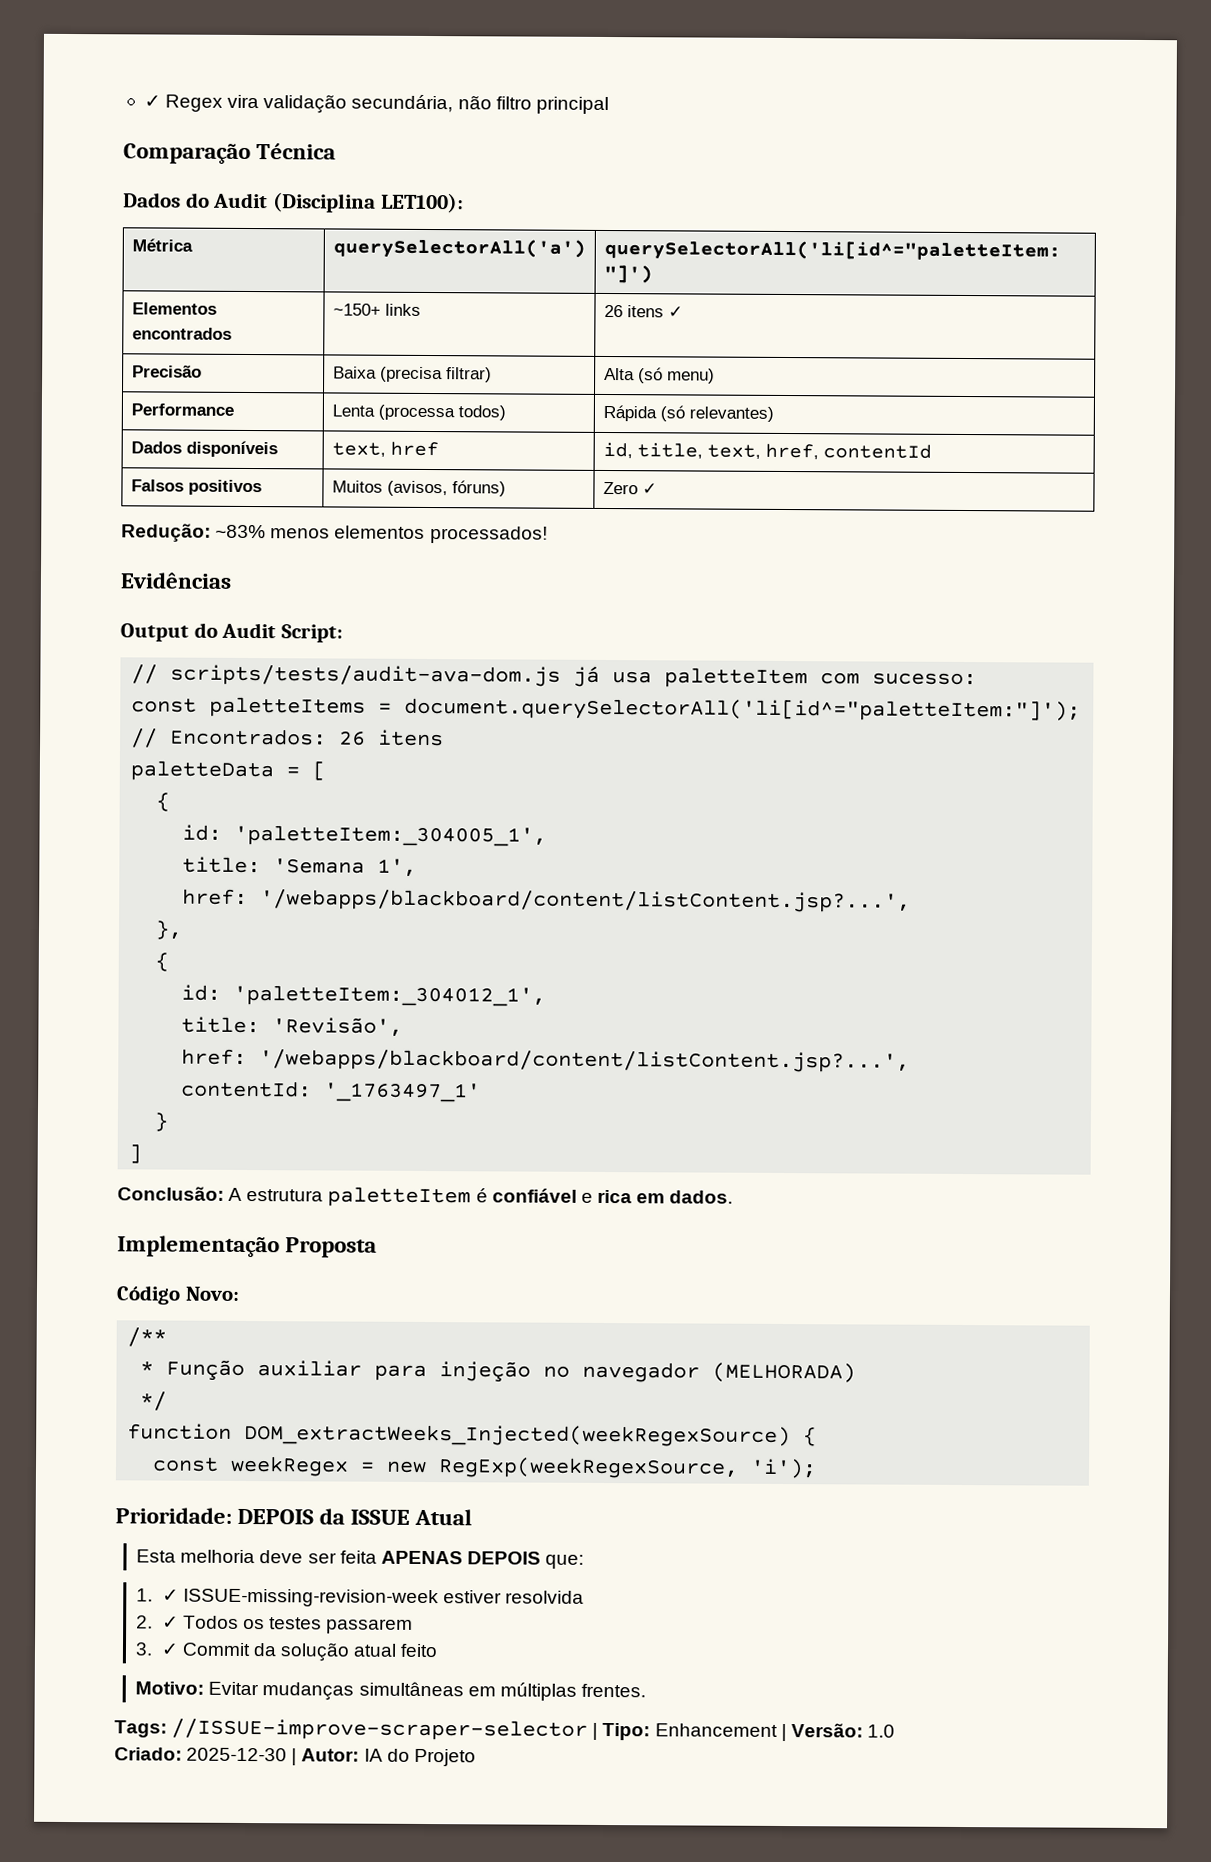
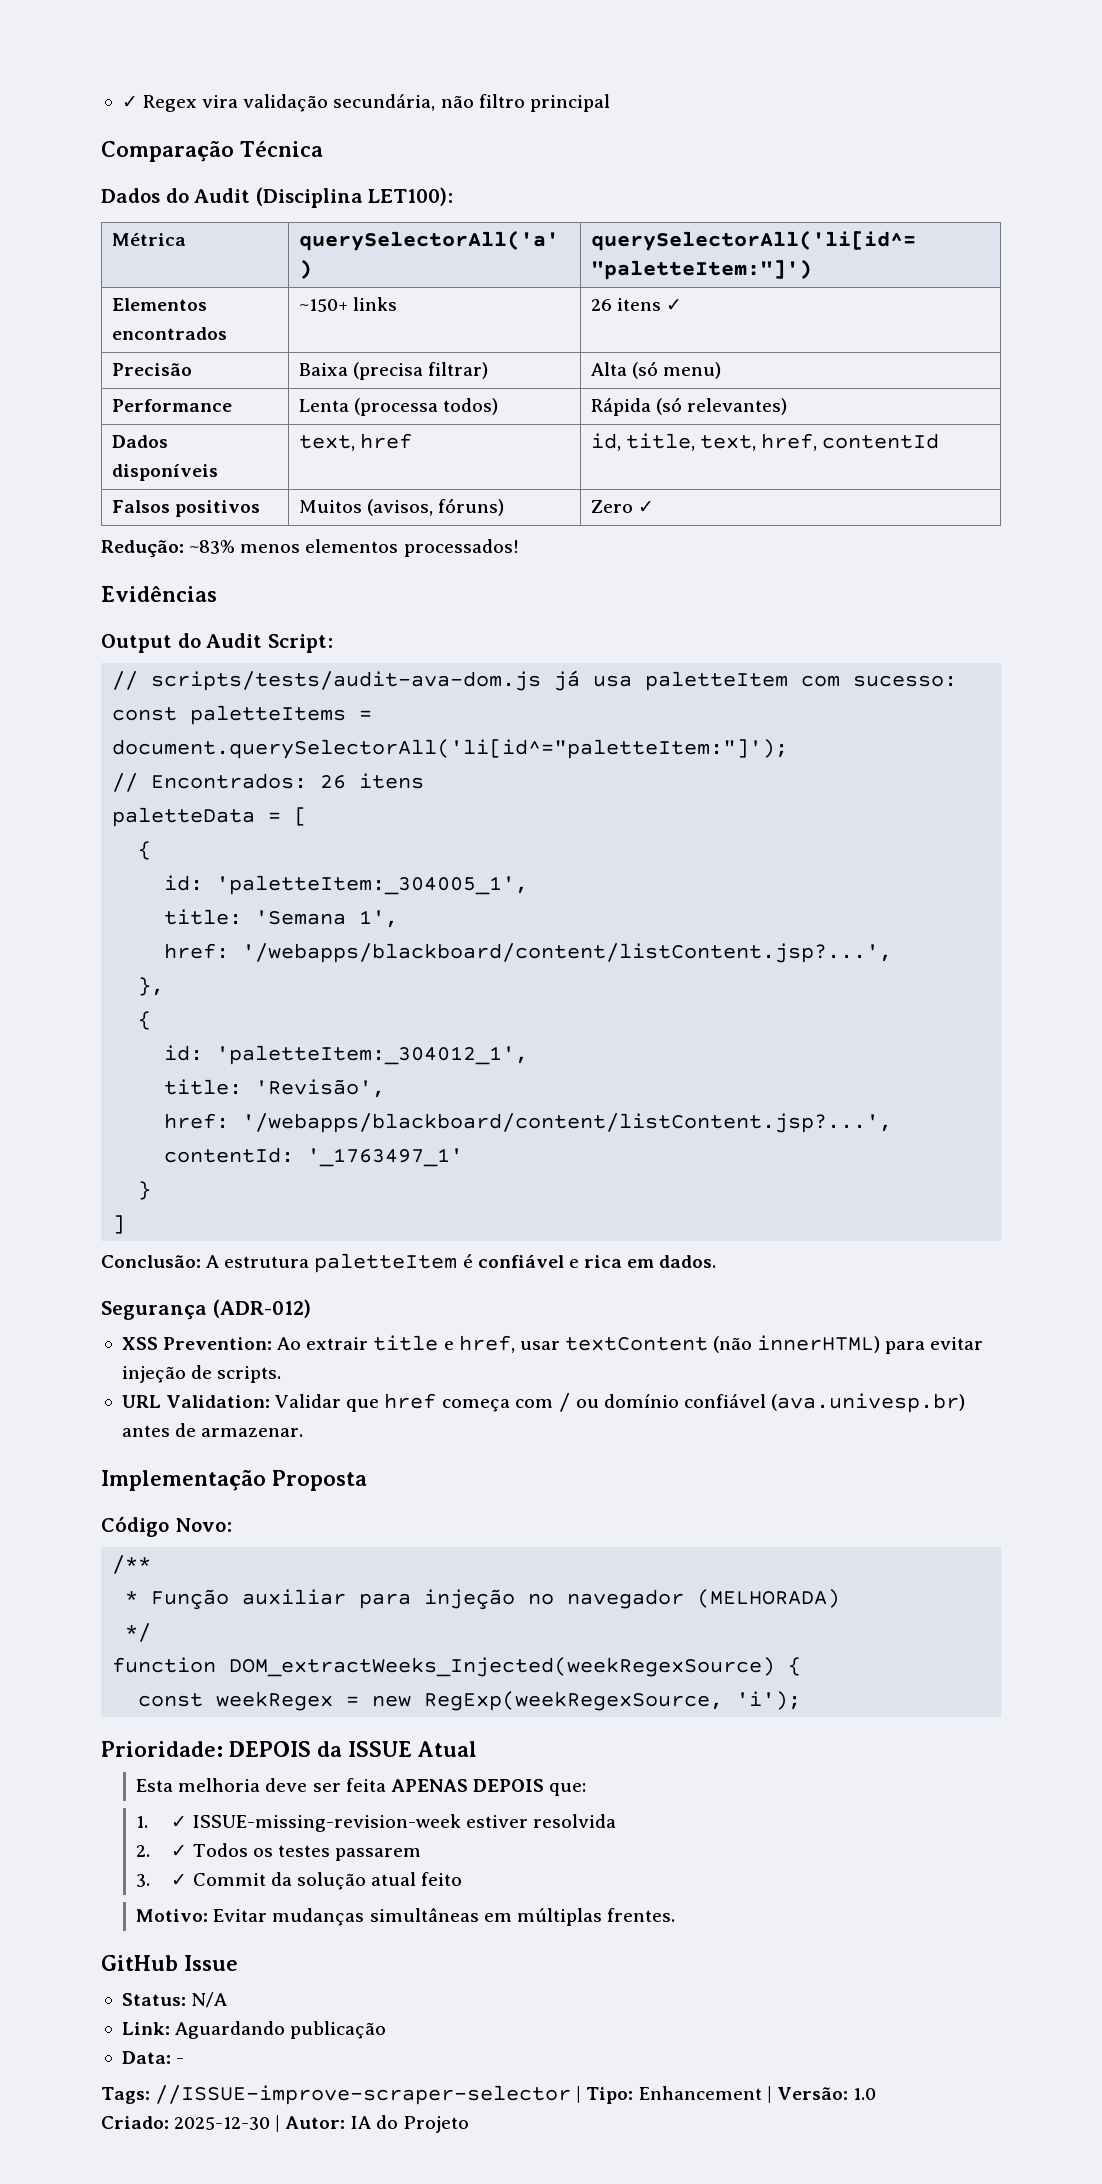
+ Segurança (ADR-012)
+ XSS Prevention: Ao extrair title e href, usar textContent (não innerHTML) para evitar injeção de scripts.
+ URL Validation: Validar que href começa com / ou domínio confiável (ava.univesp.br) antes de armazenar.
+ GitHub Issue
+ Status: N/A
+ Link: Aguardando publicação
+ Data: -

